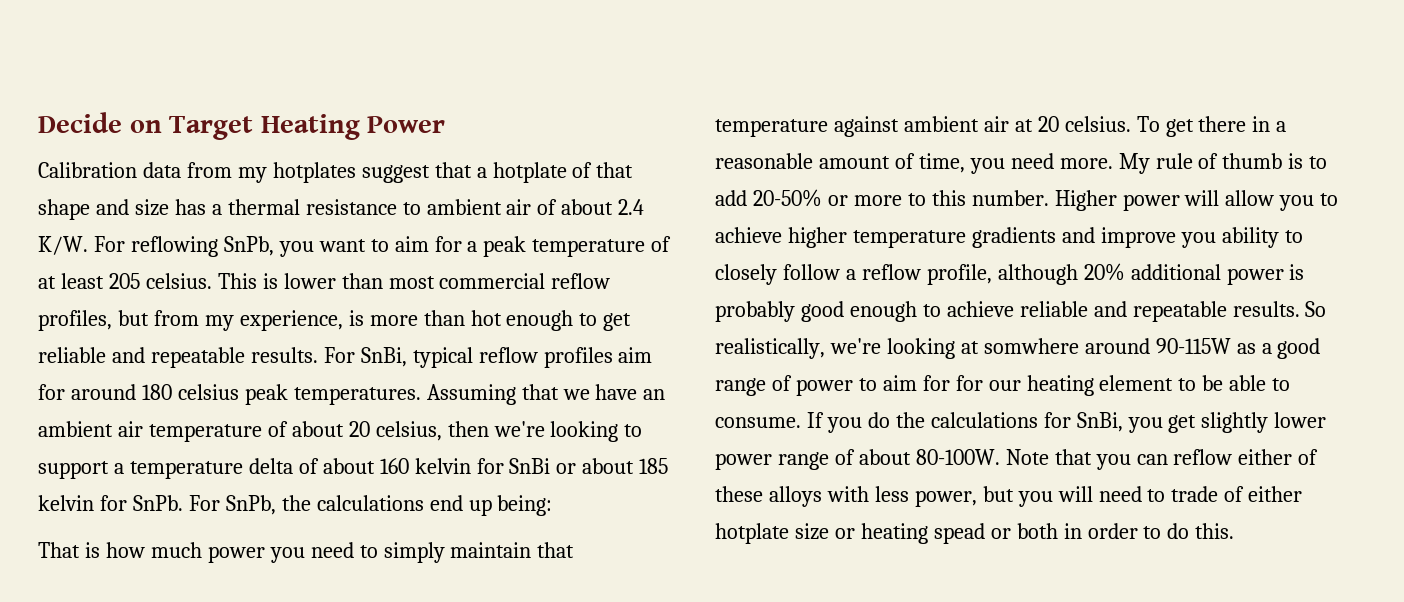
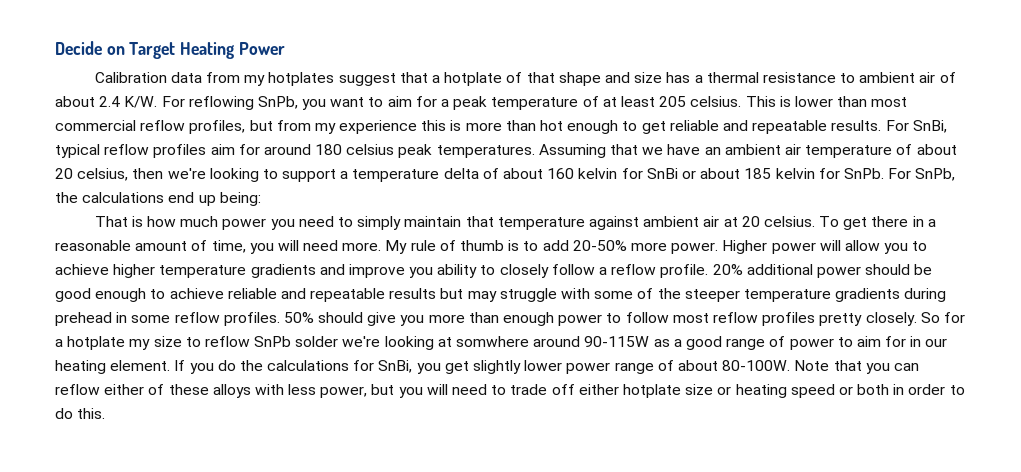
- This is lower than most commercial reflow profiles, but from my experience, is more than hot enough to get reliable and repeatable results.
+ This is lower than most commercial reflow profiles, but from my experience this is more than hot enough to get reliable and repeatable results.
- To get there in a reasonable amount of time, you need more.
+ To get there in a reasonable amount of time, you will need more.
- My rule of thumb is to add 20-50% or more to this number.
+ My rule of thumb is to add 20-50% more power.
- Higher power will allow you to achieve higher temperature gradients and improve you ability to closely follow a reflow profile, although 20% additional power is probably good enough to achieve reliable and repeatable results. So realistically, we're looking at somwhere around 90-115W as a good range of power to aim for for our heating element to be able to consume.
+ Higher power will allow you to achieve higher temperature gradients and improve you ability to closely follow a reflow profile. 20% additional power should be good enough to achieve reliable and repeatable results but may struggle with some of the steeper temperature gradients during prehead in some reflow profiles. 50% should give you more than enough power to follow most reflow profiles pretty closely. So for a hotplate my size to reflow SnPb solder we're looking at somwhere around 90-115W as a good range of power to aim for in our heating element.
- Note that you can reflow either of these alloys with less power, but you will need to trade of either hotplate size or heating spead or both in order to do this.
+ Note that you can reflow either of these alloys with less power, but you will need to trade off either hotplate size or heating speed or both in order to do this.

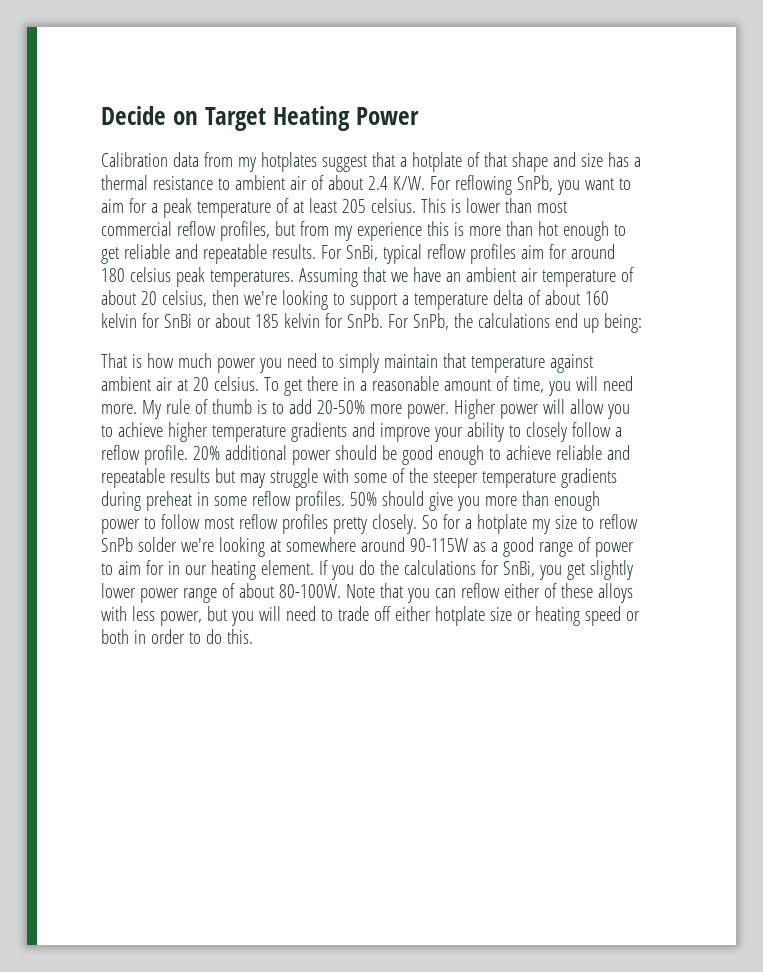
- Higher power will allow you to achieve higher temperature gradients and improve you ability to closely follow a reflow profile.
+ Higher power will allow you to achieve higher temperature gradients and improve your ability to closely follow a reflow profile.
- 20% additional power should be good enough to achieve reliable and repeatable results but may struggle with some of the steeper temperature gradients during prehead in some reflow profiles.
+ 20% additional power should be good enough to achieve reliable and repeatable results but may struggle with some of the steeper temperature gradients during preheat in some reflow profiles.
- So for a hotplate my size to reflow SnPb solder we're looking at somwhere around 90-115W as a good range of power to aim for in our heating element.
+ So for a hotplate my size to reflow SnPb solder we're looking at somewhere around 90-115W as a good range of power to aim for in our heating element.

